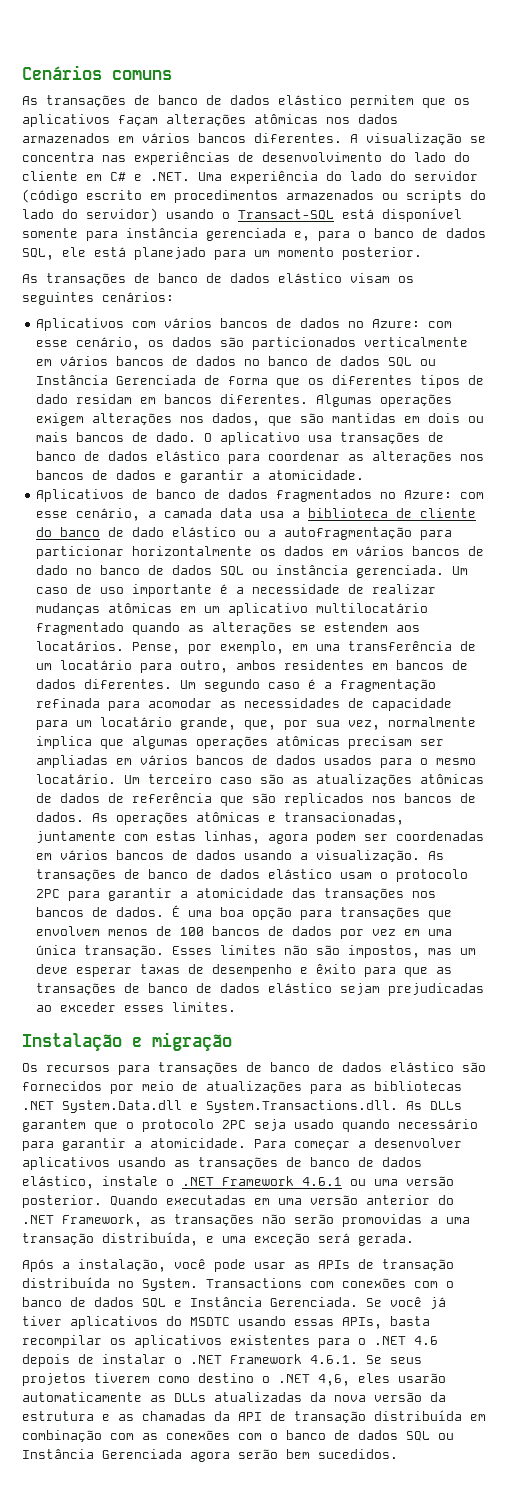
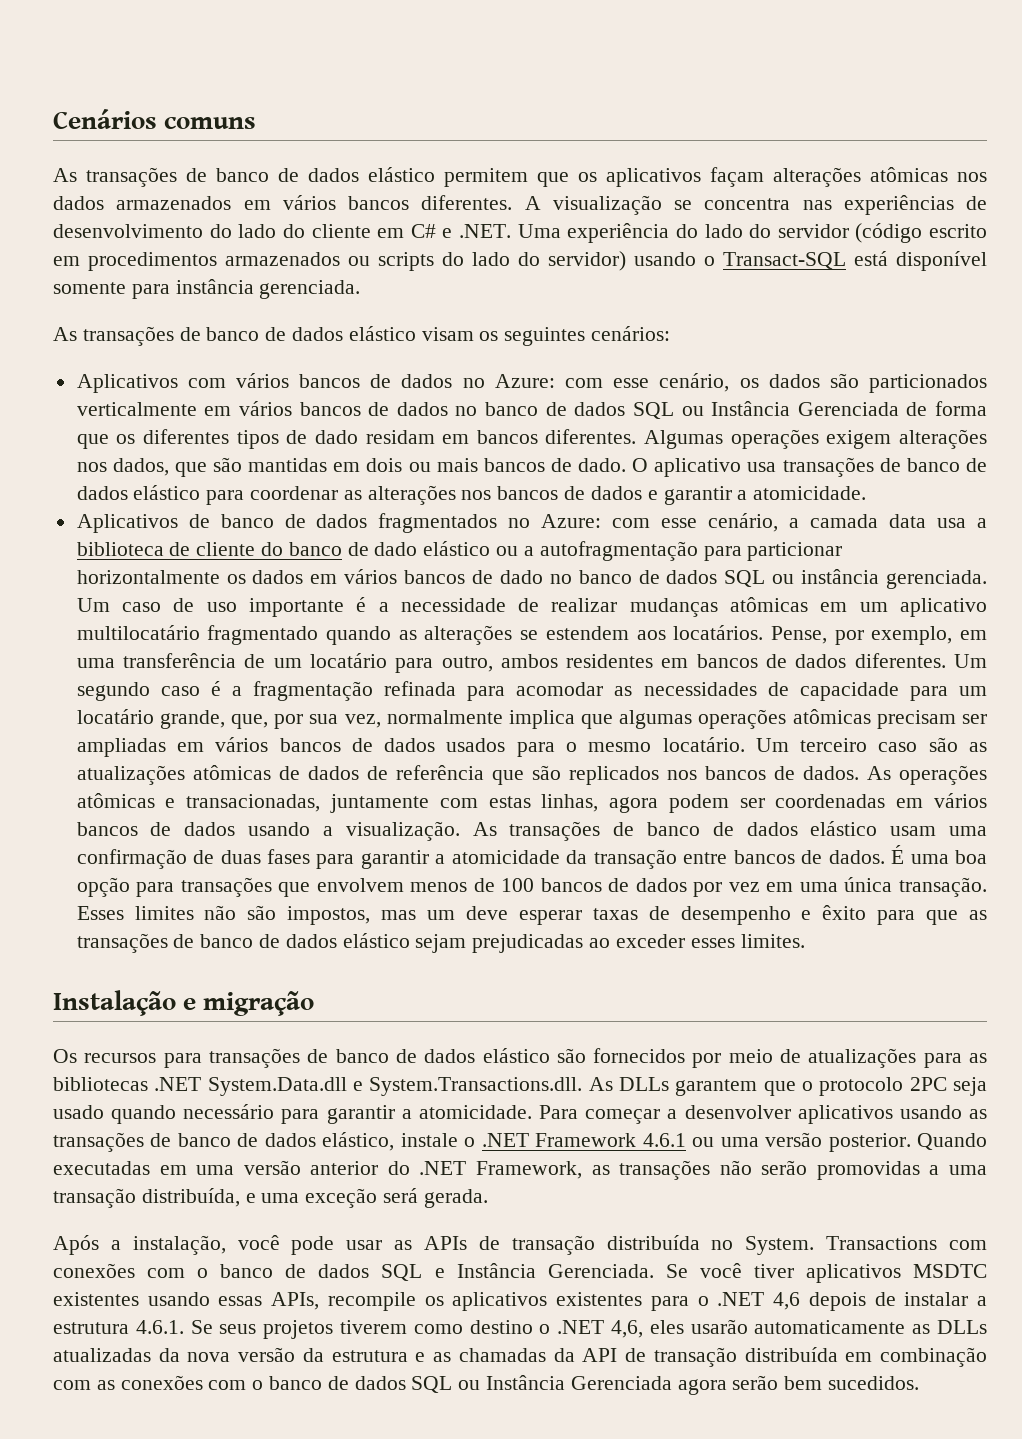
- A visualização se concentra nas experiências de desenvolvimento do lado do cliente em C# e .NET. Uma experiência do lado do servidor (código escrito em procedimentos armazenados ou scripts do lado do servidor) usando o Transact-SQL está disponível somente para instância gerenciada e, para o banco de dados SQL, ele está planejado para um momento posterior.
+ A visualização se concentra nas experiências de desenvolvimento do lado do cliente em C# e .NET. Uma experiência do lado do servidor (código escrito em procedimentos armazenados ou scripts do lado do servidor) usando o Transact-SQL está disponível somente para instância gerenciada.
- As transações de banco de dados elástico usam o protocolo 2PC para garantir a atomicidade das transações nos bancos de dados.
+ As transações de banco de dados elástico usam uma confirmação de duas fases para garantir a atomicidade da transação entre bancos de dados.
- Se você já tiver aplicativos do MSDTC usando essas APIs, basta recompilar os aplicativos existentes para o .NET 4.6 depois de instalar o .NET Framework 4.6.1. Se seus projetos tiverem como destino o .NET 4,6, eles usarão automaticamente as DLLs atualizadas da nova versão da estrutura e as chamadas da API de transação distribuída em combinação com as conexões com o banco de dados SQL ou Instância Gerenciada agora serão bem sucedidos.
+ Se você tiver aplicativos MSDTC existentes usando essas APIs, recompile os aplicativos existentes para o .NET 4,6 depois de instalar a estrutura 4.6.1. Se seus projetos tiverem como destino o .NET 4,6, eles usarão automaticamente as DLLs atualizadas da nova versão da estrutura e as chamadas da API de transação distribuída em combinação com as conexões com o banco de dados SQL ou Instância Gerenciada agora serão bem sucedidos.

